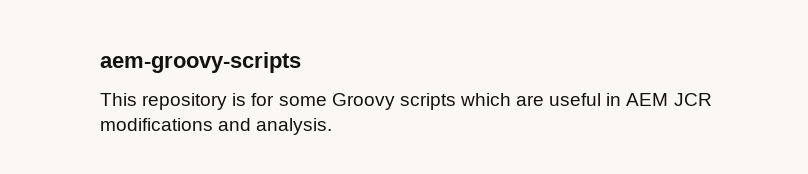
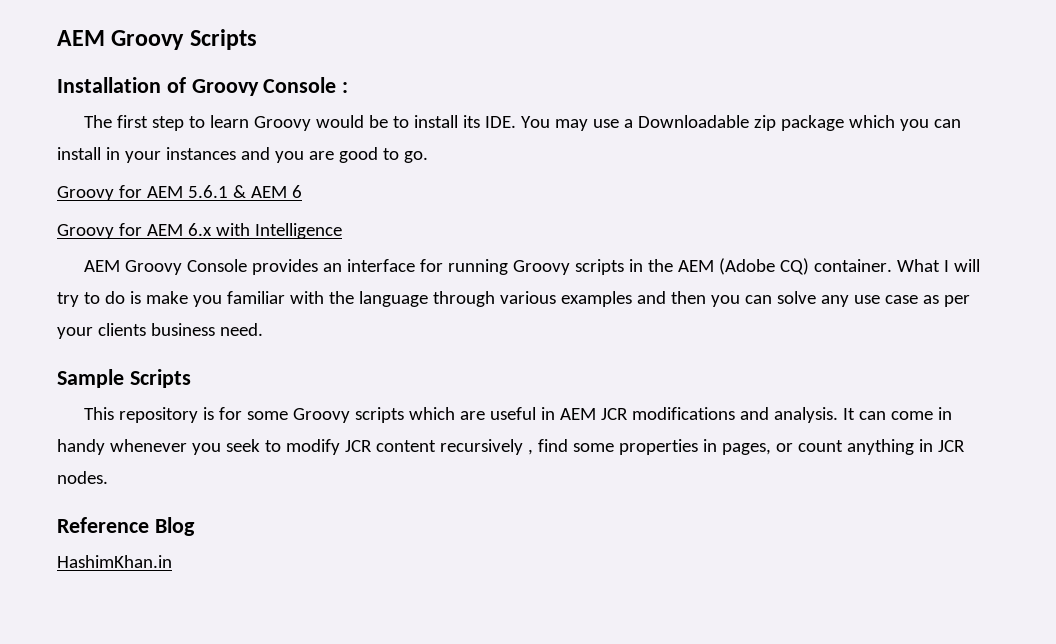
- aem-groovy-scripts
+ AEM Groovy Scripts
+ Installation of Groovy Console :
+ The first step to learn Groovy would be to install its IDE. You may use a Downloadable zip package which you can install in your instances and you are good to go.
+ Groovy for AEM 5.6.1 & AEM 6
+ Groovy for AEM 6.x with Intelligence
+ AEM Groovy Console provides an interface for running Groovy scripts in the AEM (Adobe CQ) container. What I will try to do is make you familiar with the language through various examples and then you can solve any use case as per your clients business need.
+ Sample Scripts
+ It can come in handy whenever you seek to modify JCR content recursively , find some properties in pages, or count anything in JCR nodes.
+ Reference Blog
+ HashimKhan.in

